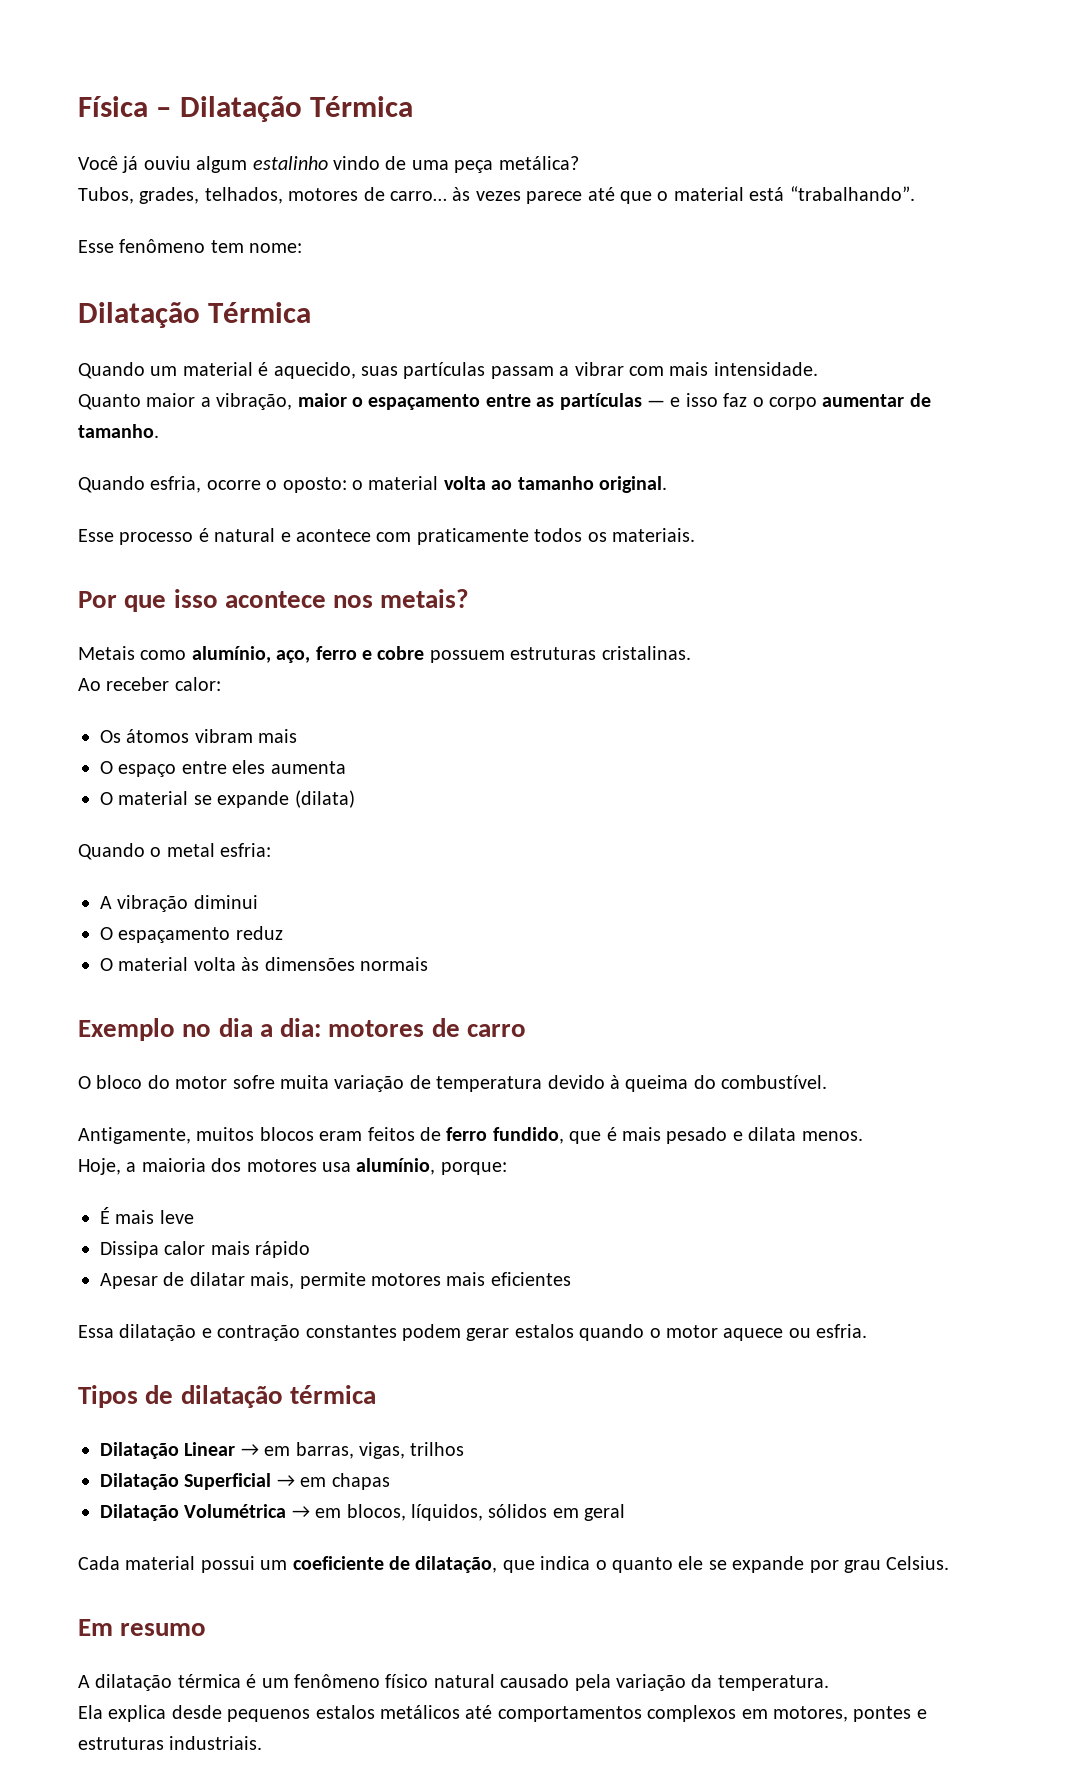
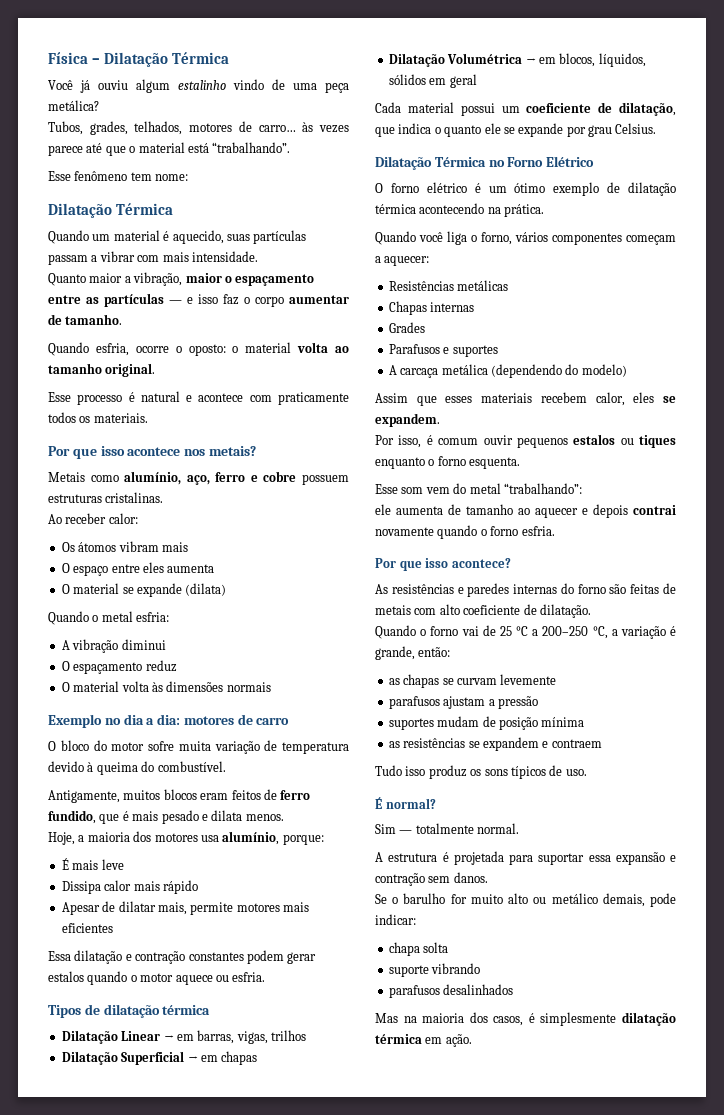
- Em resumo
- A dilatação térmica é um fenômeno físico natural causado pela variação da temperatura.
- Ela explica desde pequenos estalos metálicos até comportamentos complexos em motores, pontes e estruturas industriais.
+ Dilatação Térmica no Forno Elétrico
+ O forno elétrico é um ótimo exemplo de dilatação térmica acontecendo na prática.
+ Quando você liga o forno, vários componentes começam a aquecer:
+ Resistências metálicas
+ Chapas internas
+ Grades
+ Parafusos e suportes
+ A carcaça metálica (dependendo do modelo)
+ Assim que esses materiais recebem calor, eles se expandem.
+ Por isso, é comum ouvir pequenos estalos ou tiques enquanto o forno esquenta.
+ Esse som vem do metal “trabalhando”:
+ ele aumenta de tamanho ao aquecer e depois contrai novamente quando o forno esfria.
+ Por que isso acontece?
+ As resistências e paredes internas do forno são feitas de metais com alto coeficiente de dilatação.
+ Quando o forno vai de 25 °C a 200–250 °C, a variação é grande, então:
+ as chapas se curvam levemente
+ parafusos ajustam a pressão
+ suportes mudam de posição mínima
+ as resistências se expandem e contraem
+ Tudo isso produz os sons típicos de uso.
+ É normal?
+ Sim — totalmente normal.
+ A estrutura é projetada para suportar essa expansão e contração sem danos.
+ Se o barulho for muito alto ou metálico demais, pode indicar:
+ chapa solta
+ suporte vibrando
+ parafusos desalinhados
+ Mas na maioria dos casos, é simplesmente dilatação térmica em ação.

